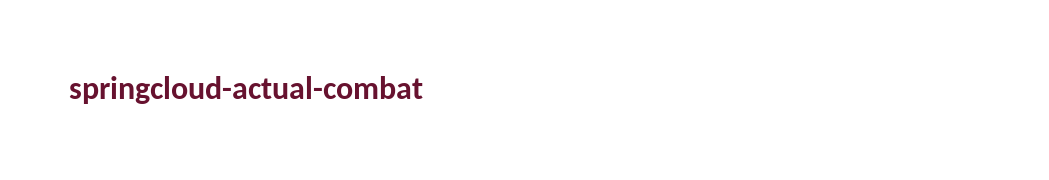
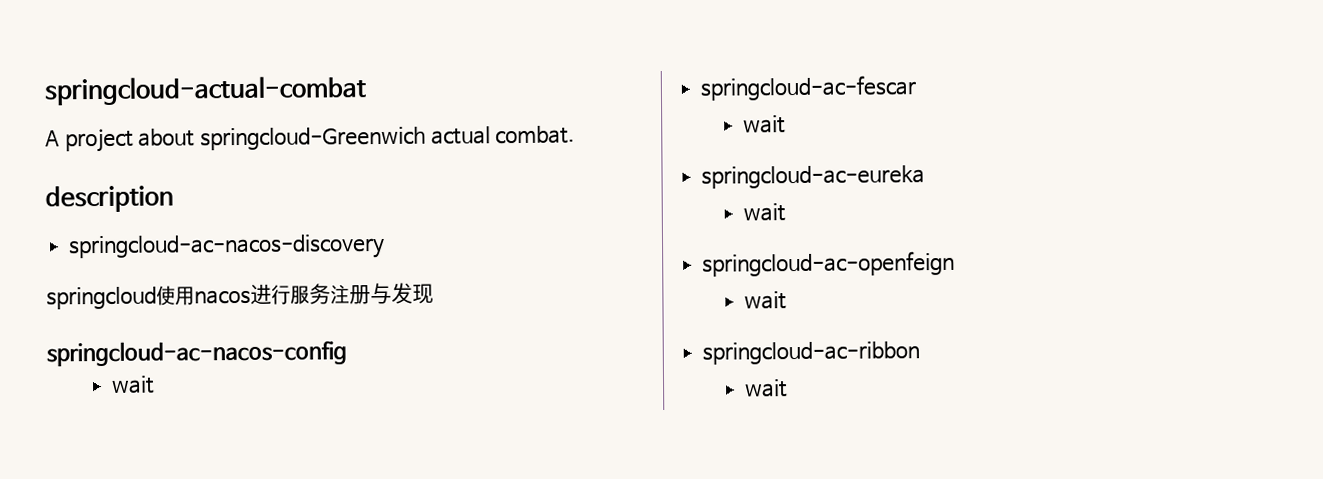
+ A project about springcloud-Greenwich actual combat.
+ description
+ springcloud-ac-nacos-discovery
+ springcloud使用nacos进行服务注册与发现
+ springcloud-ac-nacos-config
+ wait
+ springcloud-ac-fescar
+ wait
+ springcloud-ac-eureka
+ wait
+ springcloud-ac-openfeign
+ wait
+ springcloud-ac-ribbon
+ wait

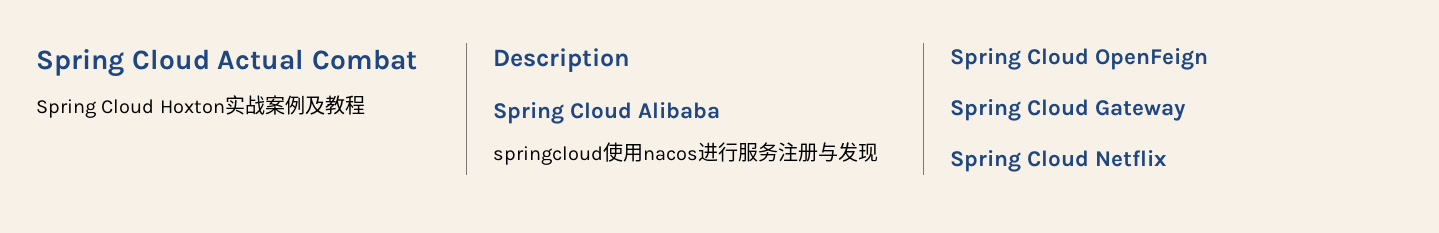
- springcloud-actual-combat
- A project about springcloud-Greenwich actual combat.
- description
- springcloud-ac-nacos-discovery
+ Spring Cloud Actual Combat
+ Spring Cloud Hoxton实战案例及教程
+ Description
+ Spring Cloud Alibaba
- springcloud-ac-nacos-config
- wait
- springcloud-ac-fescar
- wait
- springcloud-ac-eureka
- wait
- springcloud-ac-openfeign
- wait
- springcloud-ac-ribbon
- wait
+ Spring Cloud OpenFeign
+ Spring Cloud Gateway
+ Spring Cloud Netflix

